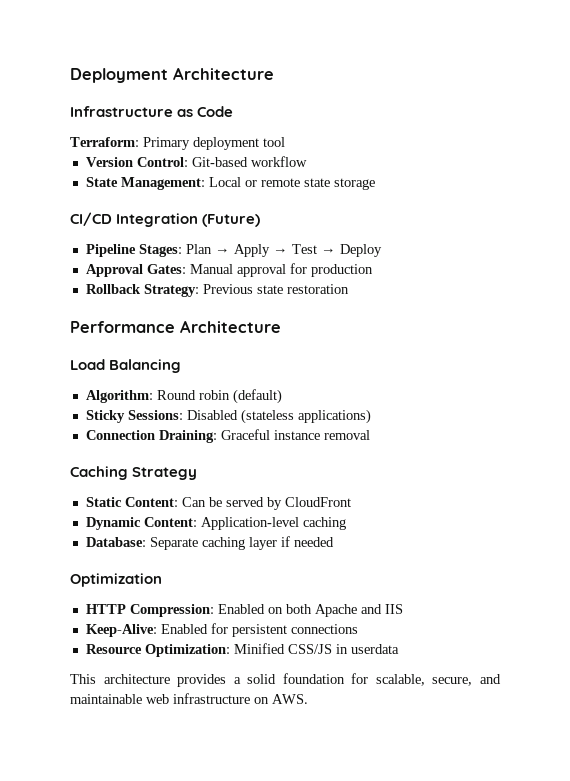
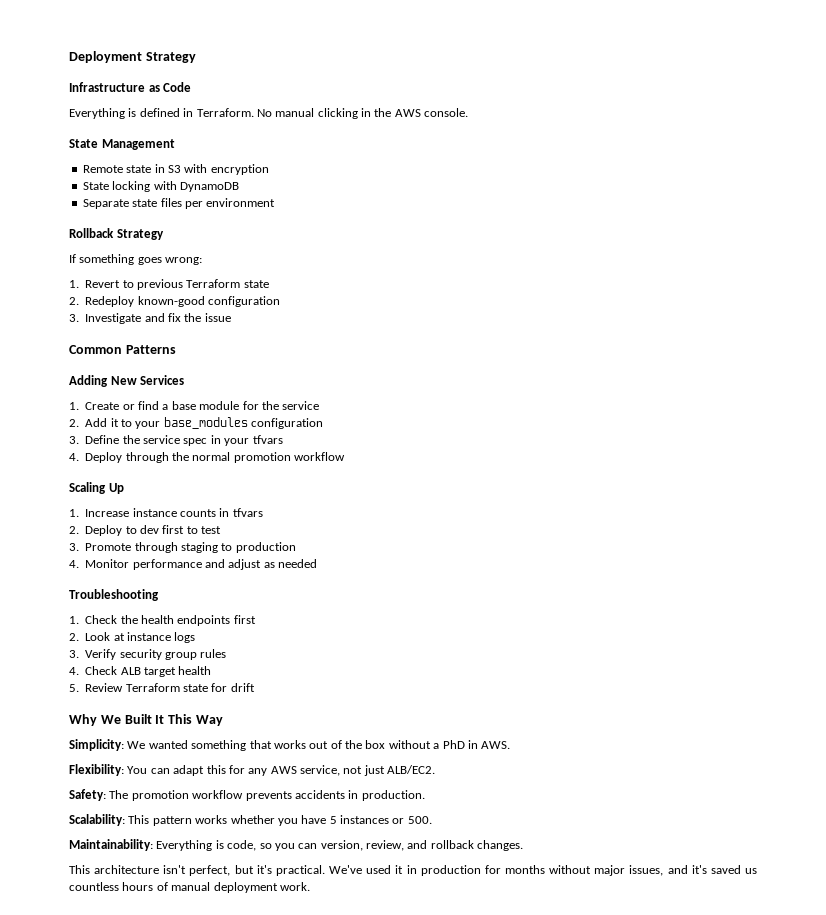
- Deployment Architecture
+ Deployment Strategy
- Terraform: Primary deployment tool
- Version Control: Git-based workflow
- State Management: Local or remote state storage
- CI/CD Integration (Future)
- Pipeline Stages: Plan → Apply → Test → Deploy
- Approval Gates: Manual approval for production
- Rollback Strategy: Previous state restoration
- Performance Architecture
- Load Balancing
- Algorithm: Round robin (default)
- Sticky Sessions: Disabled (stateless applications)
- Connection Draining: Graceful instance removal
- Caching Strategy
- Static Content: Can be served by CloudFront
- Dynamic Content: Application-level caching
- Database: Separate caching layer if needed
- Optimization
- HTTP Compression: Enabled on both Apache and IIS
- Keep-Alive: Enabled for persistent connections
- Resource Optimization: Minified CSS/JS in userdata
- This architecture provides a solid foundation for scalable, secure, and maintainable web infrastructure on AWS.
+ Everything is defined in Terraform. No manual clicking in the AWS console.
+ State Management
+ Remote state in S3 with encryption
+ State locking with DynamoDB
+ Separate state files per environment
+ Rollback Strategy
+ If something goes wrong:
+ 1. Revert to previous Terraform state
+ 2. Redeploy known-good configuration
+ 3. Investigate and fix the issue
+ Common Patterns
+ Adding New Services
+ 1. Create or find a base module for the service
+ 2. Add it to your base_modules configuration
+ 3. Define the service spec in your tfvars
+ 4. Deploy through the normal promotion workflow
+ Scaling Up
+ 1. Increase instance counts in tfvars
+ 2. Deploy to dev first to test
+ 3. Promote through staging to production
+ 4. Monitor performance and adjust as needed
+ Troubleshooting
+ 1. Check the health endpoints first
+ 2. Look at instance logs
+ 3. Verify security group rules
+ 4. Check ALB target health
+ 5. Review Terraform state for drift
+ Why We Built It This Way
+ Simplicity: We wanted something that works out of the box without a PhD in AWS.
+ Flexibility: You can adapt this for any AWS service, not just ALB/EC2.
+ Safety: The promotion workflow prevents accidents in production.
+ Scalability: This pattern works whether you have 5 instances or 500.
+ Maintainability: Everything is code, so you can version, review, and rollback changes.
+ This architecture isn't perfect, but it's practical. We've used it in production for months without major issues, and it's saved us countless hours of manual deployment work.

